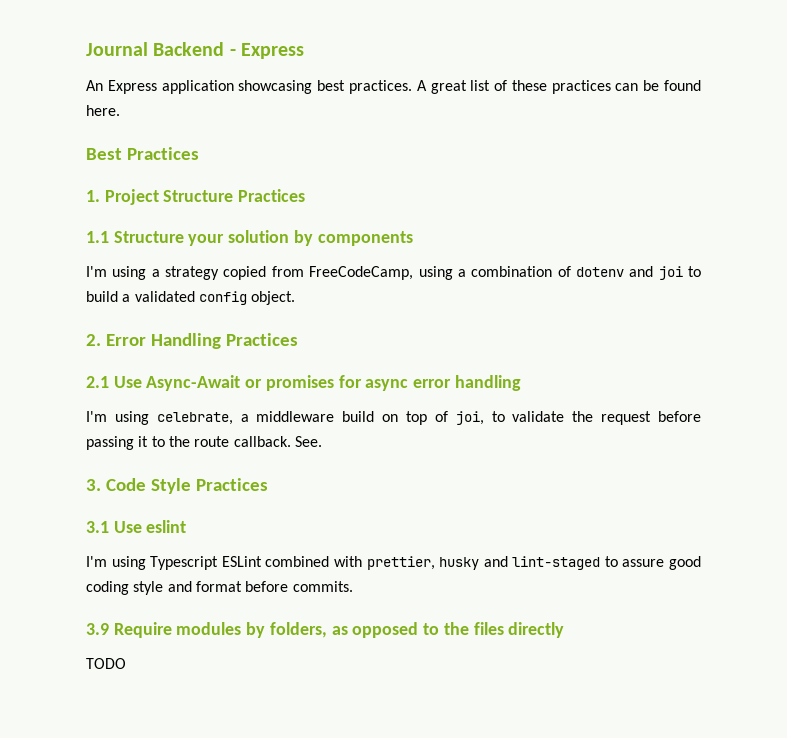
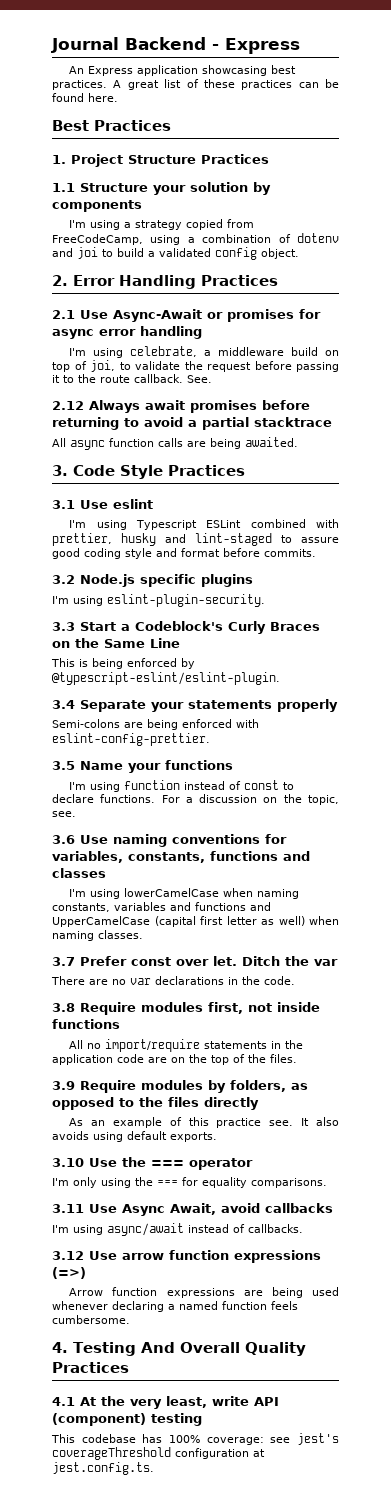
+ 2.12 Always await promises before returning to avoid a partial stacktrace
+ All async function calls are being awaited.
+ 3.2 Node.js specific plugins
+ I'm using eslint-plugin-security.
+ 3.3 Start a Codeblock's Curly Braces on the Same Line
+ This is being enforced by @typescript-eslint/eslint-plugin.
+ 3.4 Separate your statements properly
+ Semi-colons are being enforced with eslint-config-prettier.
+ 3.5 Name your functions
+ I'm using function instead of const to declare functions. For a discussion on the topic, see.
+ 3.6 Use naming conventions for variables, constants, functions and classes
+ I'm using lowerCamelCase when naming constants, variables and functions and UpperCamelCase (capital first letter as well) when naming classes.
+ 3.7 Prefer const over let. Ditch the var
+ There are no var declarations in the code.
+ 3.8 Require modules first, not inside functions
+ All no import/require statements in the application code are on the top of the files.
- TODO
+ As an example of this practice see. It also avoids using default exports.
+ 3.10 Use the === operator
+ I'm only using the === for equality comparisons.
+ 3.11 Use Async Await, avoid callbacks
+ I'm using async/await instead of callbacks.
+ 3.12 Use arrow function expressions (=>)
+ Arrow function expressions are being used whenever declaring a named function feels cumbersome.
+ 4. Testing And Overall Quality Practices
+ 4.1 At the very least, write API (component) testing
+ This codebase has 100% coverage: see jest's coverageThreshold configuration at jest.config.ts.

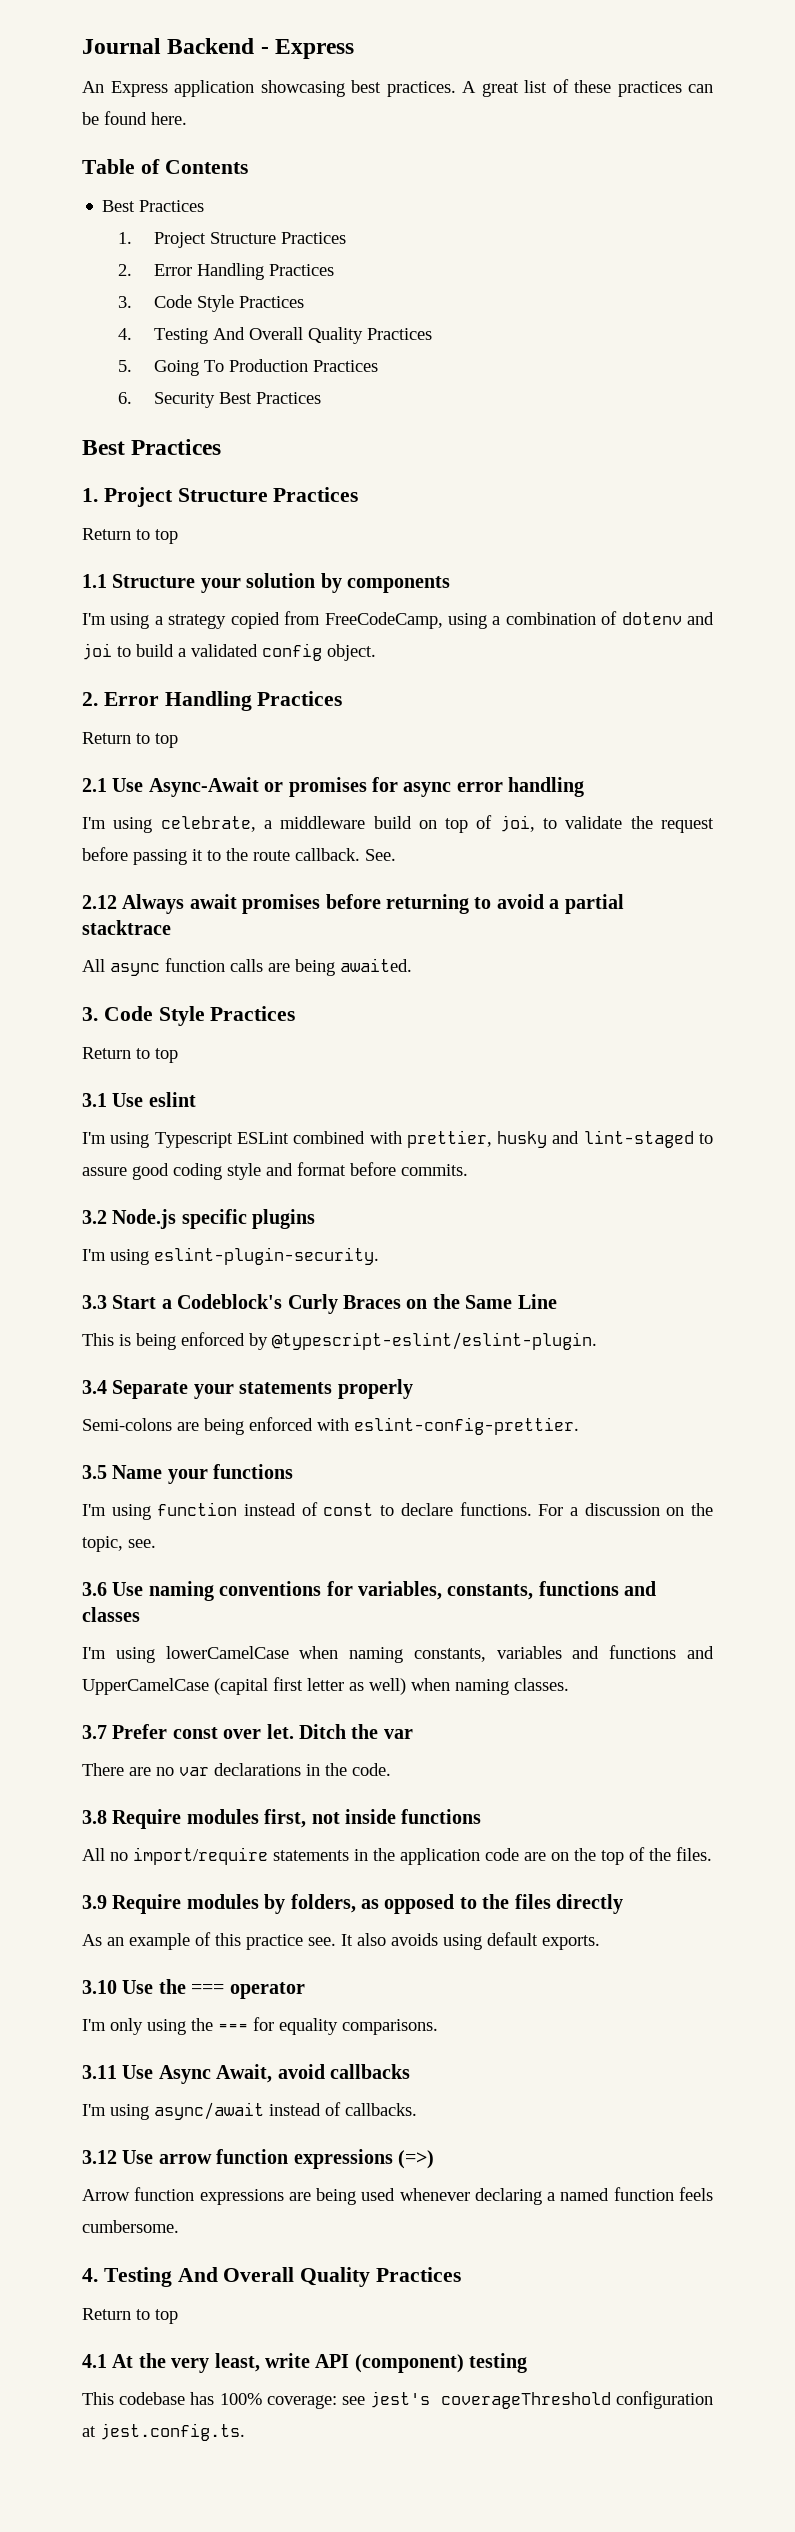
+ Table of Contents
  Best Practices
  1. Project Structure Practices
+ 2. Error Handling Practices
+ 3. Code Style Practices
+ 4. Testing And Overall Quality Practices
+ 5. Going To Production Practices
+ 6. Security Best Practices
+ Best Practices
+ 1. Project Structure Practices
+ Return to top
  I'm using a strategy copied from FreeCodeCamp, using a combination of dotenv and joi to build a validated config object.
  2. Error Handling Practices
+ Return to top
  All async function calls are being awaited.
  3. Code Style Practices
+ Return to top
  Arrow function expressions are being used whenever declaring a named function feels cumbersome.
  4. Testing And Overall Quality Practices
+ Return to top

